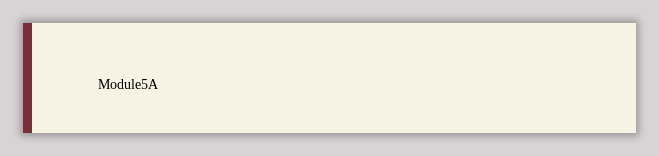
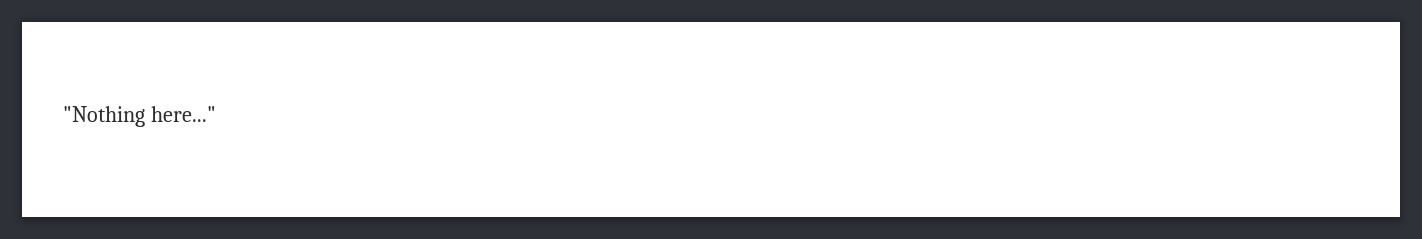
- Module5A
+ "Nothing here..."

